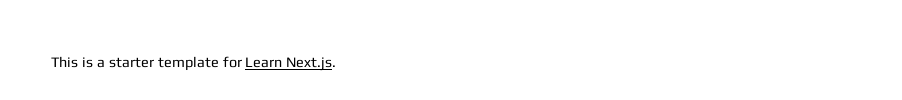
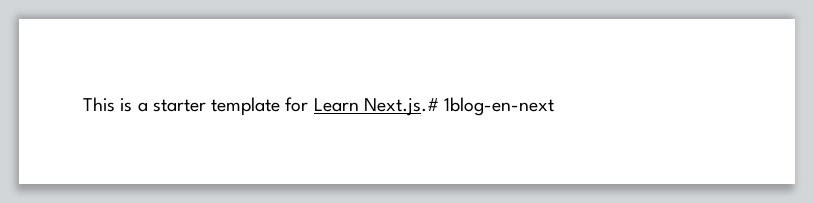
- This is a starter template for Learn Next.js.
+ This is a starter template for Learn Next.js.# 1blog-en-next

